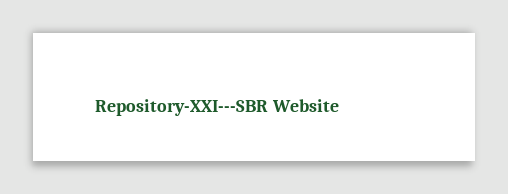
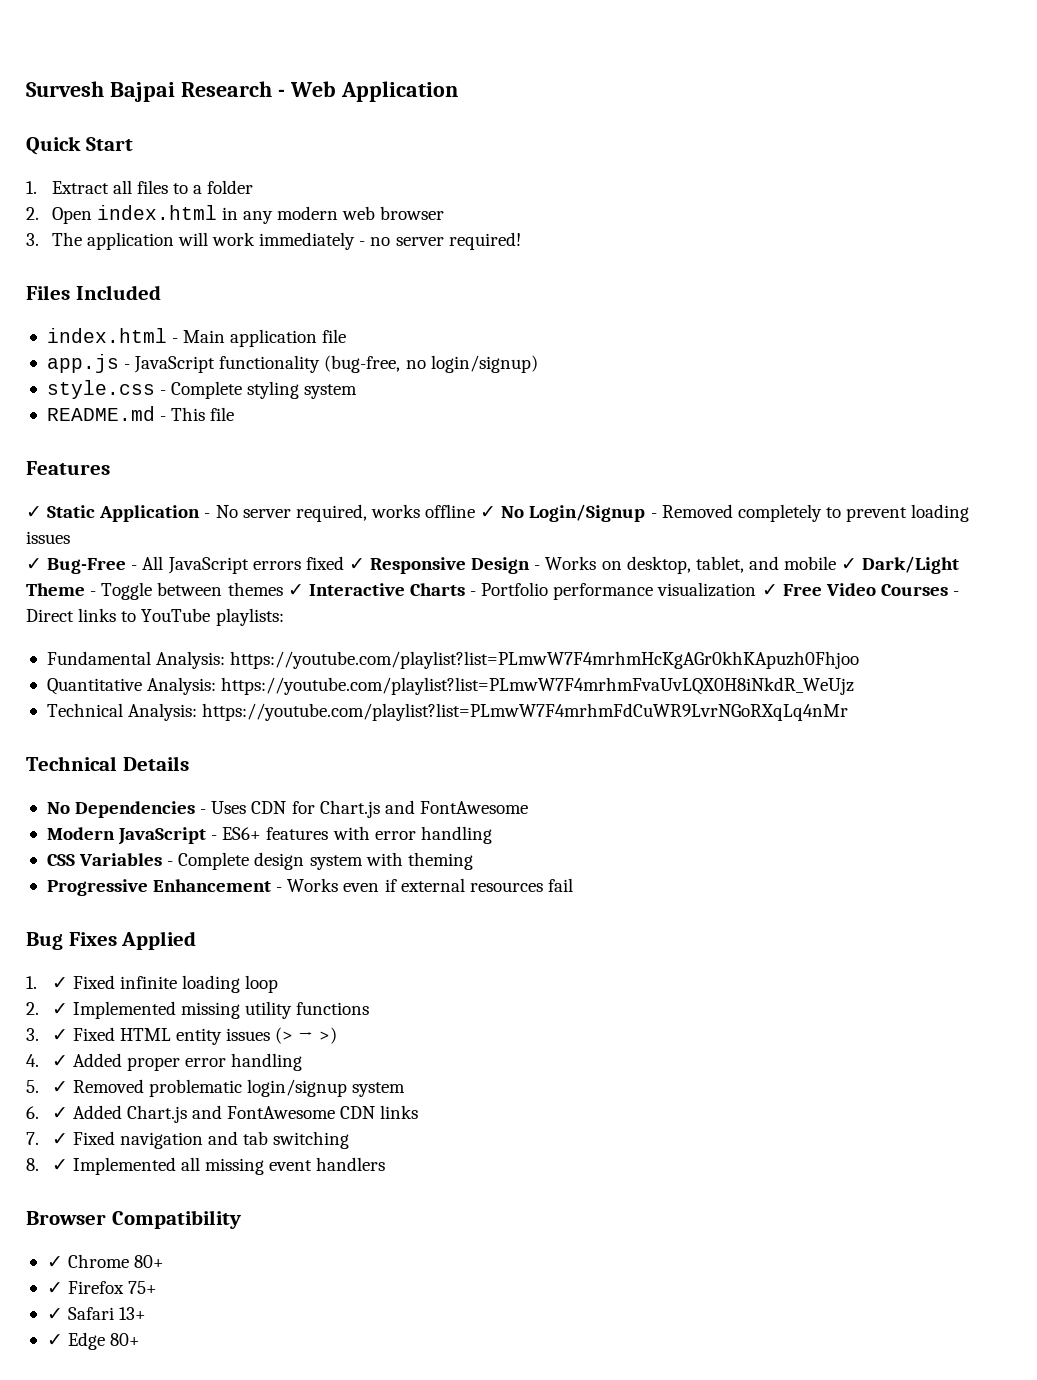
- Repository-XXI---SBR Website
+ Survesh Bajpai Research - Web Application
+ Quick Start
+ 1. Extract all files to a folder
+ 2. Open index.html in any modern web browser
+ 3. The application will work immediately - no server required!
+ Files Included
+ index.html - Main application file
+ app.js - JavaScript functionality (bug-free, no login/signup)
+ style.css - Complete styling system
+ README.md - This file
+ Features
+ ✓ Static Application - No server required, works offline ✓ No Login/Signup - Removed completely to prevent loading issues
+ ✓ Bug-Free - All JavaScript errors fixed ✓ Responsive Design - Works on desktop, tablet, and mobile ✓ Dark/Light Theme - Toggle between themes ✓ Interactive Charts - Portfolio performance visualization ✓ Free Video Courses - Direct links to YouTube playlists:
+ Fundamental Analysis: https://youtube.com/playlist?list=PLmwW7F4mrhmHcKgAGr0khKApuzh0Fhjoo
+ Quantitative Analysis: https://youtube.com/playlist?list=PLmwW7F4mrhmFvaUvLQX0H8iNkdR_WeUjz
+ Technical Analysis: https://youtube.com/playlist?list=PLmwW7F4mrhmFdCuWR9LvrNGoRXqLq4nMr
+ Technical Details
+ No Dependencies - Uses CDN for Chart.js and FontAwesome
+ Modern JavaScript - ES6+ features with error handling
+ CSS Variables - Complete design system with theming
+ Progressive Enhancement - Works even if external resources fail
+ Bug Fixes Applied
+ 1. ✓ Fixed infinite loading loop
+ 2. ✓ Implemented missing utility functions
+ 3. ✓ Fixed HTML entity issues (> → >)
+ 4. ✓ Added proper error handling
+ 5. ✓ Removed problematic login/signup system
+ 6. ✓ Added Chart.js and FontAwesome CDN links
+ 7. ✓ Fixed navigation and tab switching
+ 8. ✓ Implemented all missing event handlers
+ Browser Compatibility
+ ✓ Chrome 80+
+ ✓ Firefox 75+
+ ✓ Safari 13+
+ ✓ Edge 80+

